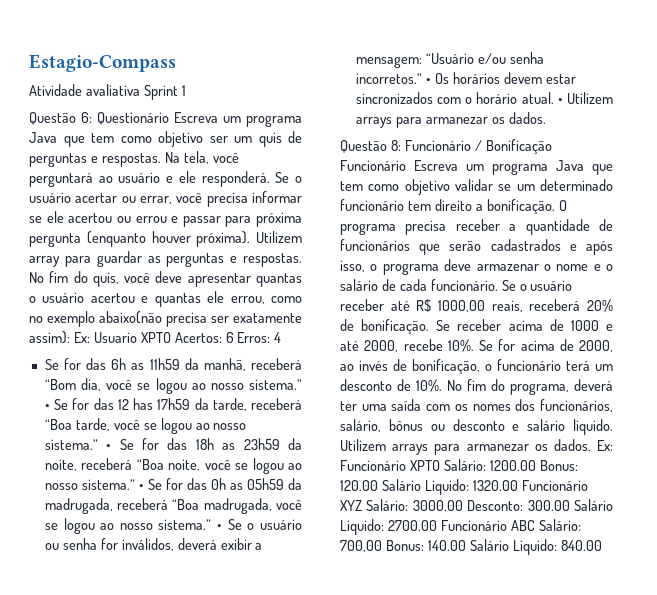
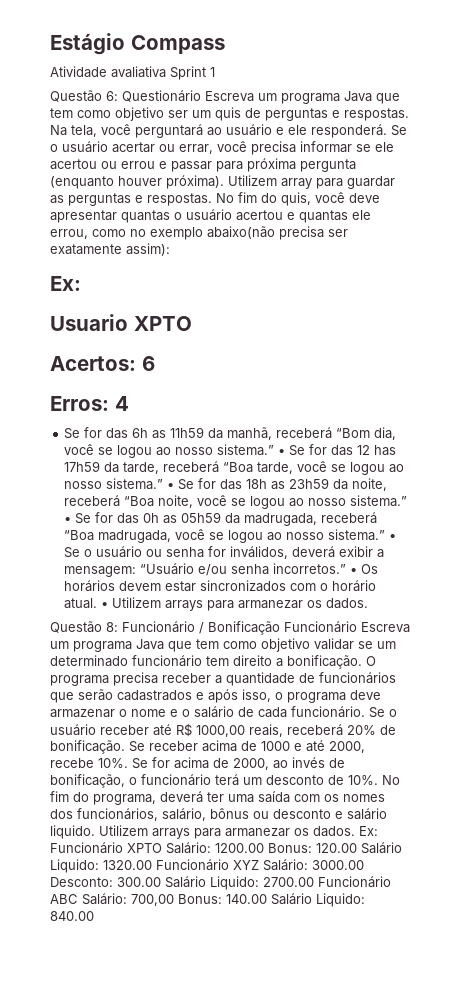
- Estagio-Compass
+ Estágio Compass
- No fim do quis, você deve apresentar quantas o usuário acertou e quantas ele errou, como no exemplo abaixo(não precisa ser exatamente assim): Ex: Usuario XPTO Acertos: 6 Erros: 4
+ No fim do quis, você deve apresentar quantas o usuário acertou e quantas ele errou, como no exemplo abaixo(não precisa ser exatamente assim):
+ Ex:
+ Usuario XPTO
+ Acertos: 6
+ Erros: 4

